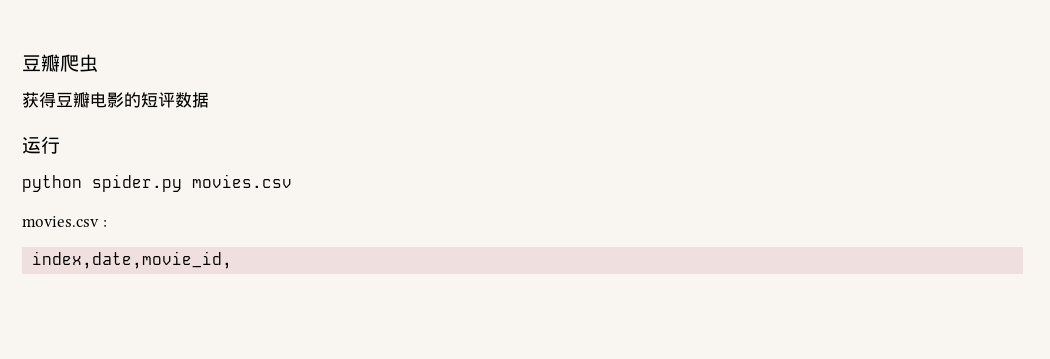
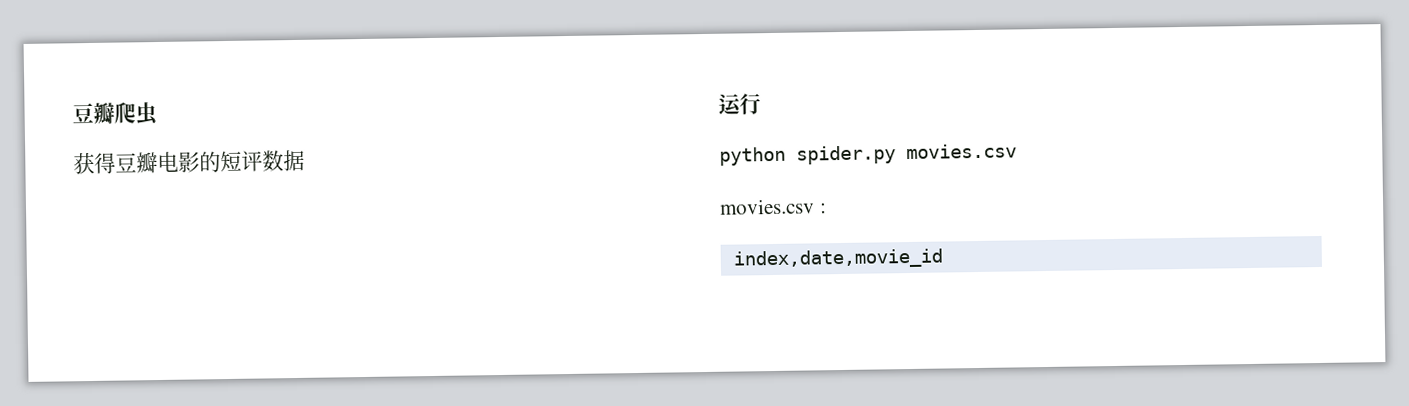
- index,date,movie_id,
+ index,date,movie_id

